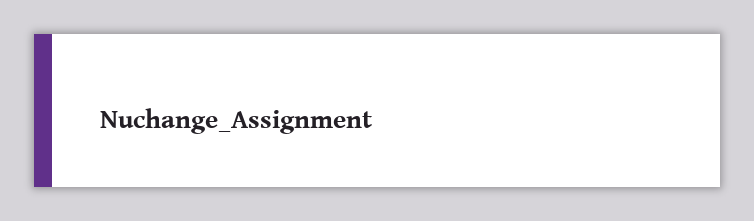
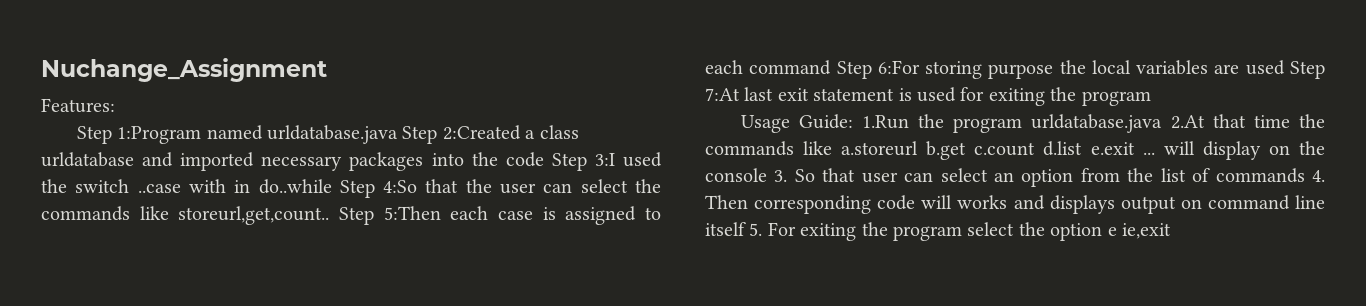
+ Features:
+ Step 1:Program named urldatabase.java Step 2:Created a class urldatabase and imported necessary packages into the code Step 3:I used the switch ..case with in do..while Step 4:So that the user can select the commands like storeurl,get,count.. Step 5:Then each case is assigned to each command Step 6:For storing purpose the local variables are used Step 7:At last exit statement is used for exiting the program
+ Usage Guide: 1.Run the program urldatabase.java 2.At that time the commands like a.storeurl b.get c.count d.list e.exit ... will display on the console 3. So that user can select an option from the list of commands 4. Then corresponding code will works and displays output on command line itself 5. For exiting the program select the option e ie,exit

